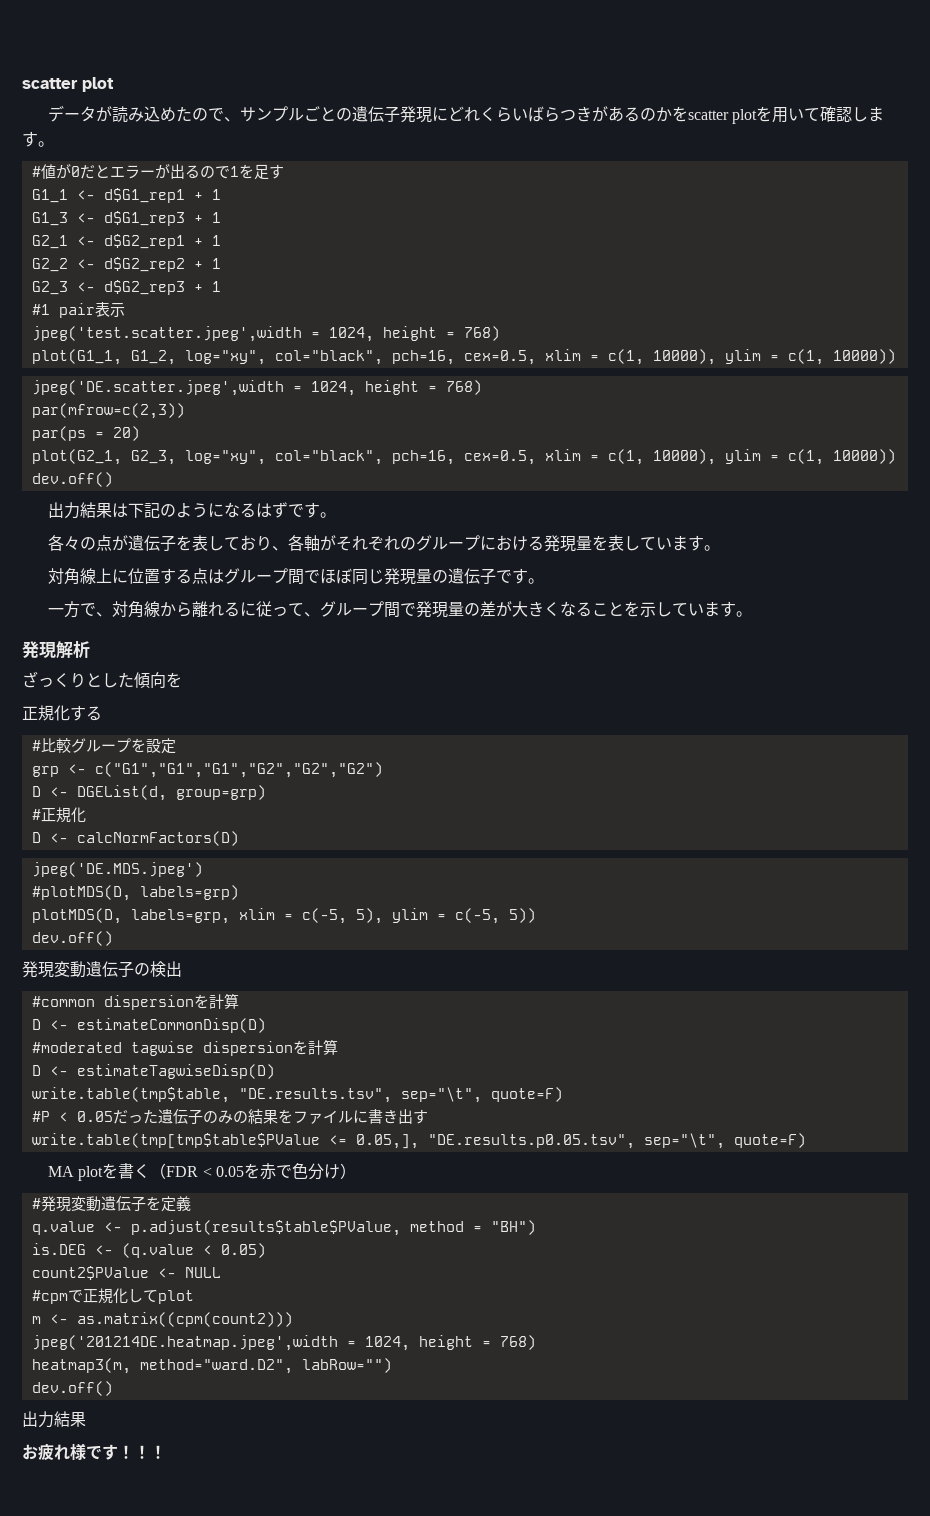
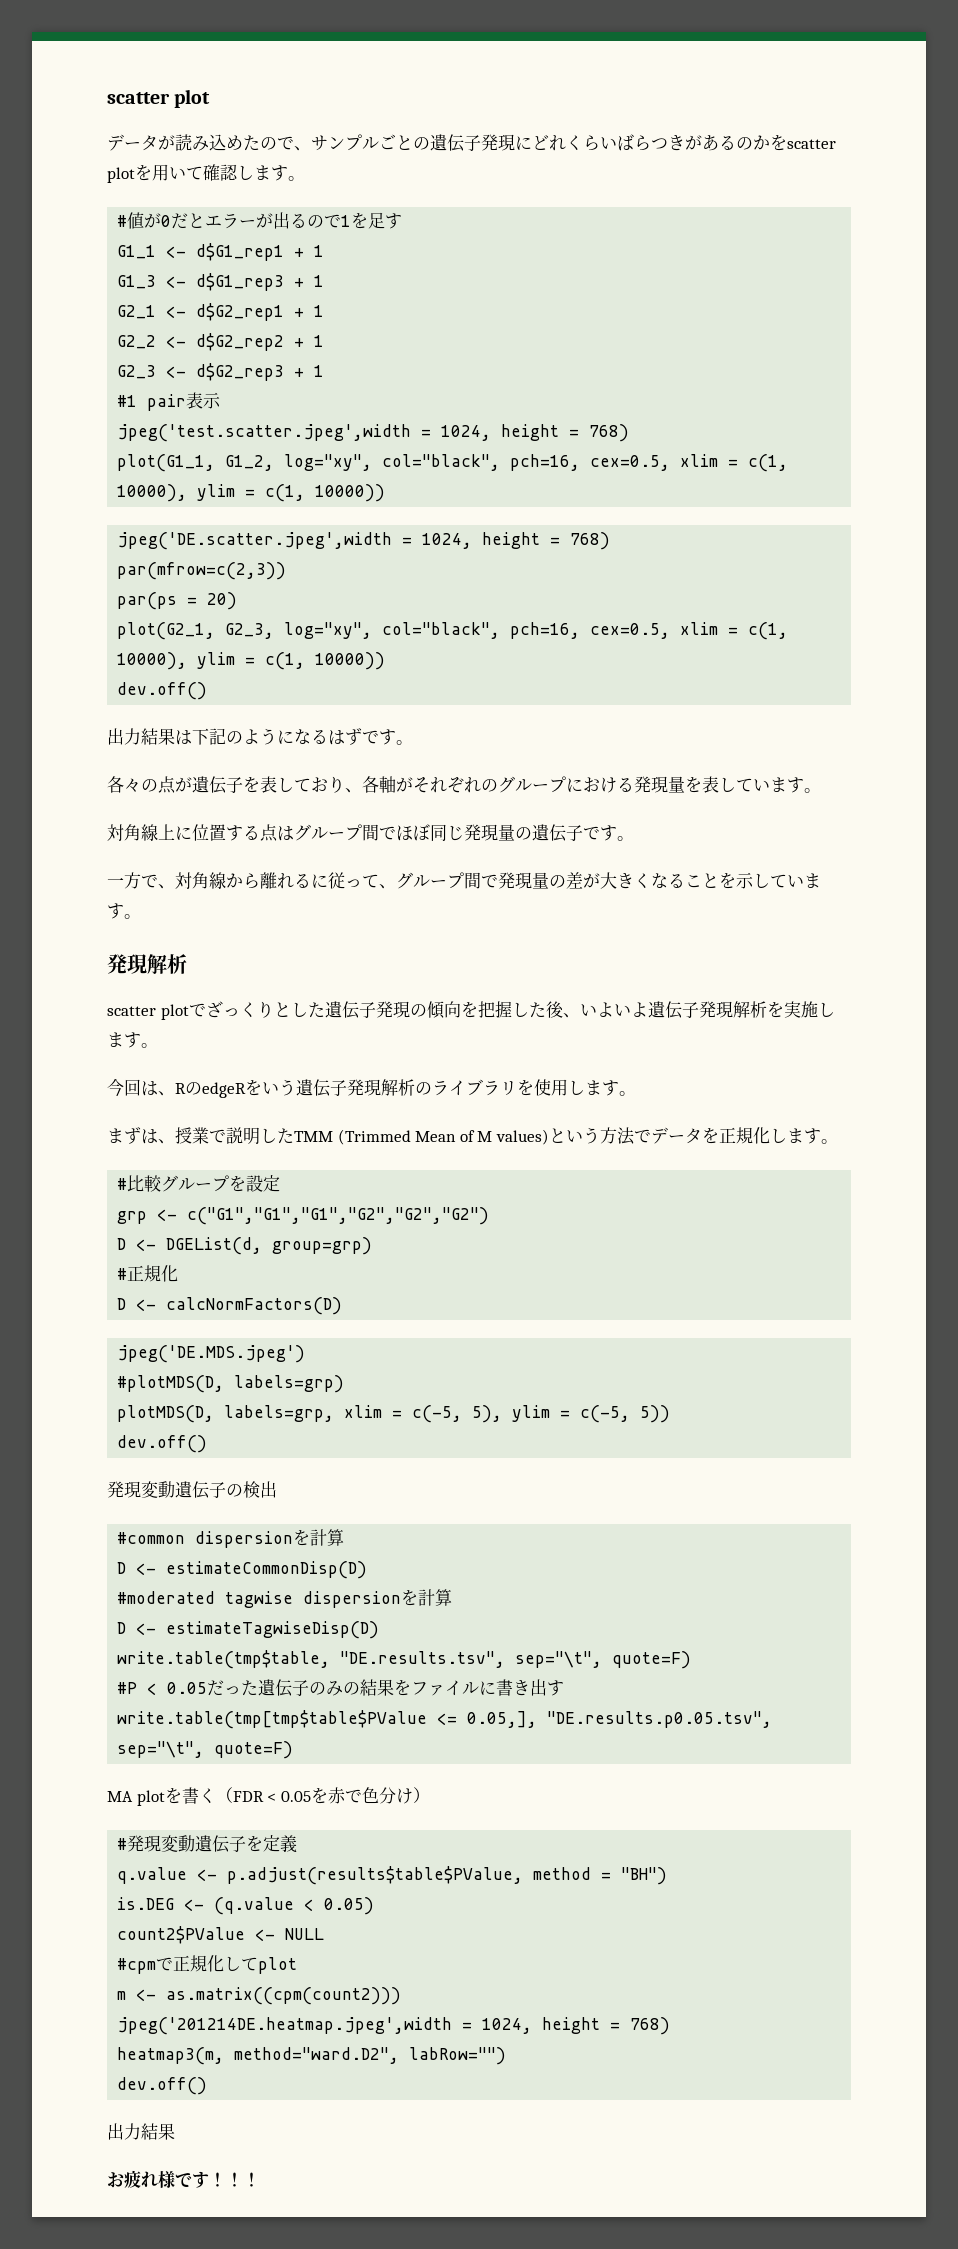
- ざっくりとした傾向を
- 正規化する
+ scatter plotでざっくりとした遺伝子発現の傾向を把握した後、いよいよ遺伝子発現解析を実施します。
+ 今回は、RのedgeRをいう遺伝子発現解析のライブラリを使用します。
+ まずは、授業で説明したTMM (Trimmed Mean of M values)という方法でデータを正規化します。

